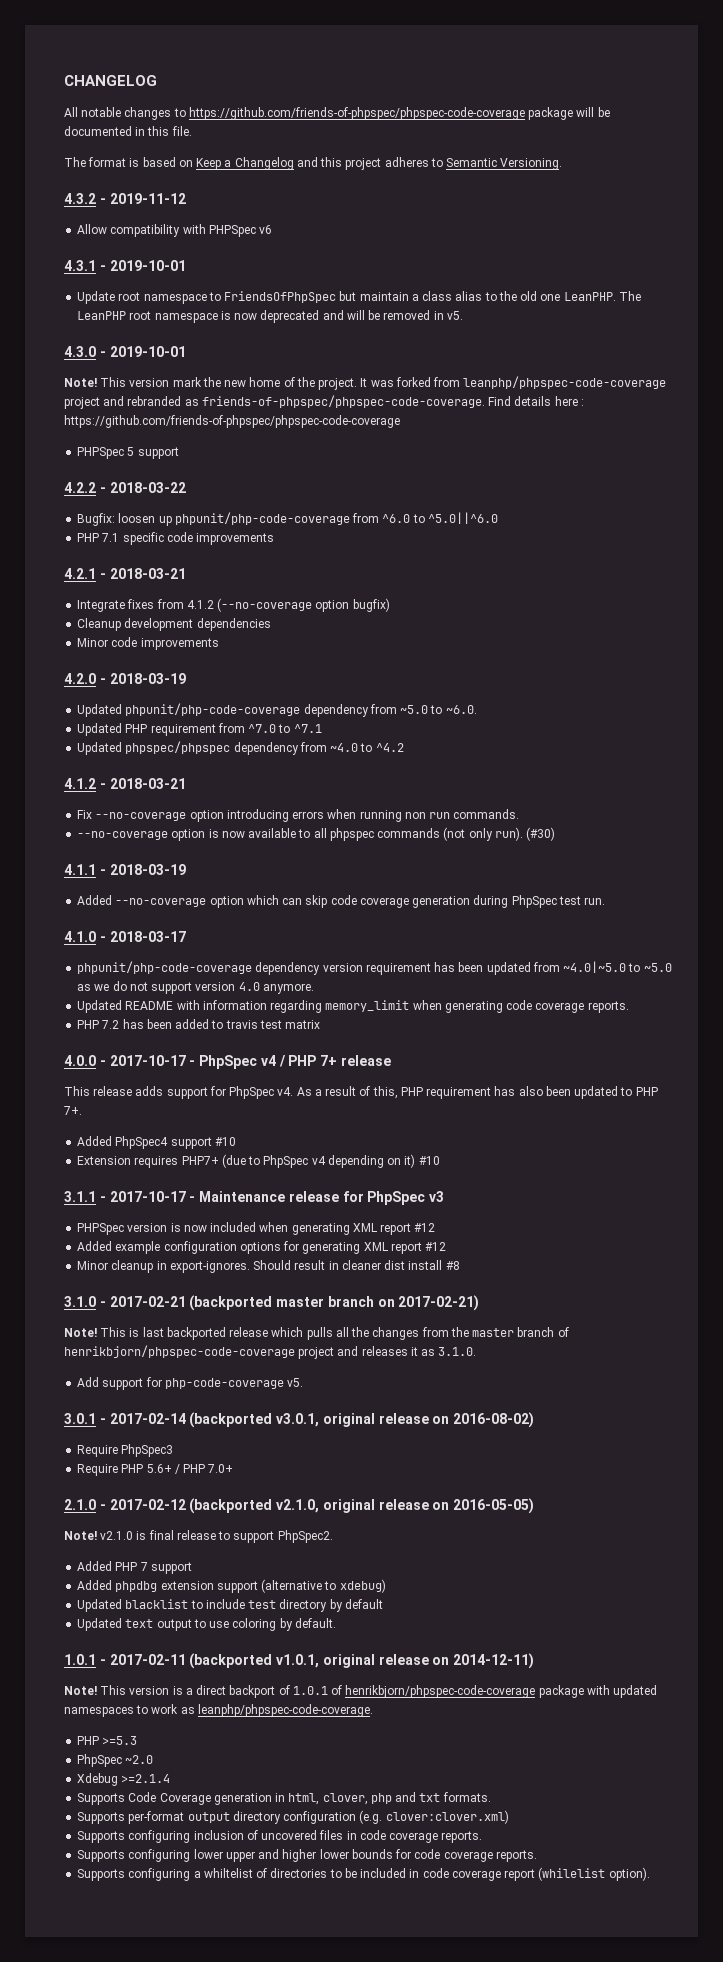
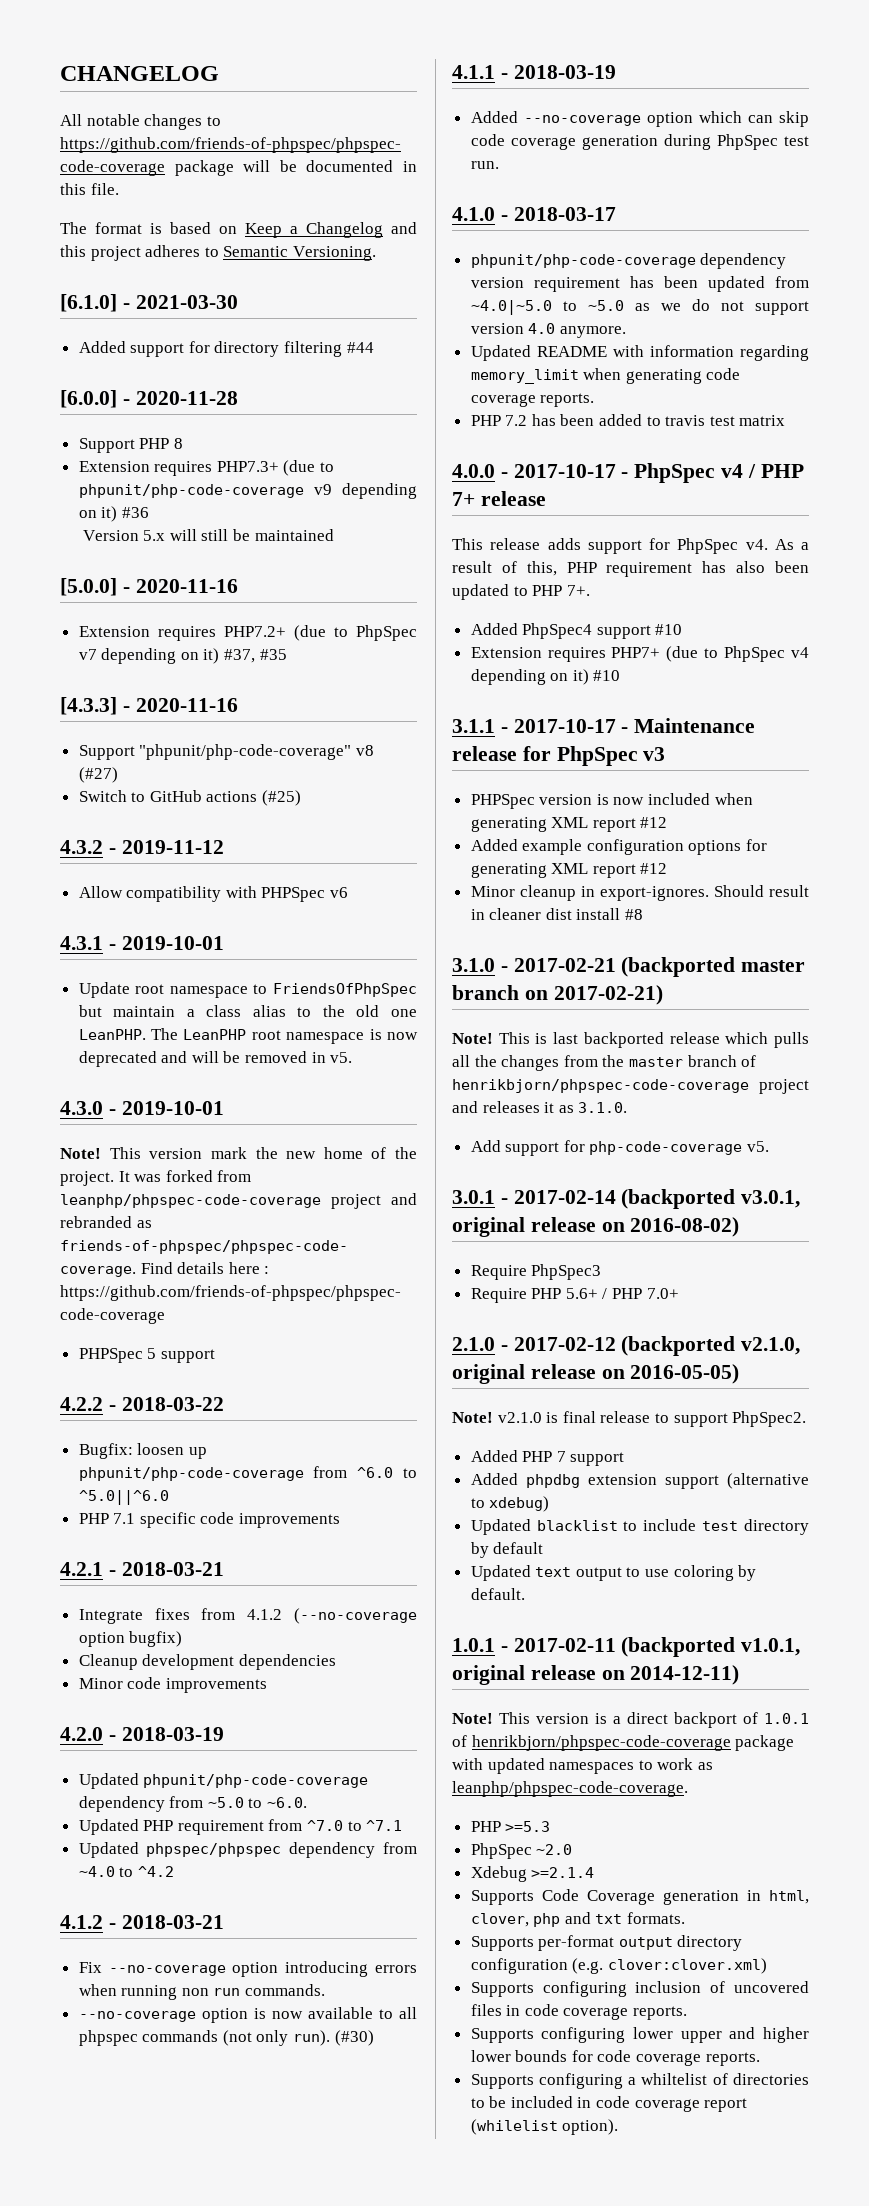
+ [6.1.0] - 2021-03-30
+ Added support for directory filtering #44
+ [6.0.0] - 2020-11-28
+ Support PHP 8
+ Extension requires PHP7.3+ (due to phpunit/php-code-coverage v9 depending on it) #36
+ Version 5.x will still be maintained
+ [5.0.0] - 2020-11-16
+ Extension requires PHP7.2+ (due to PhpSpec v7 depending on it) #37, #35
+ [4.3.3] - 2020-11-16
+ Support "phpunit/php-code-coverage" v8 (#27)
+ Switch to GitHub actions (#25)

